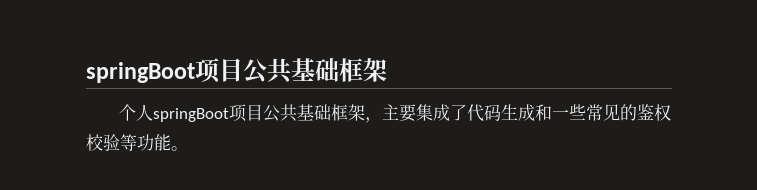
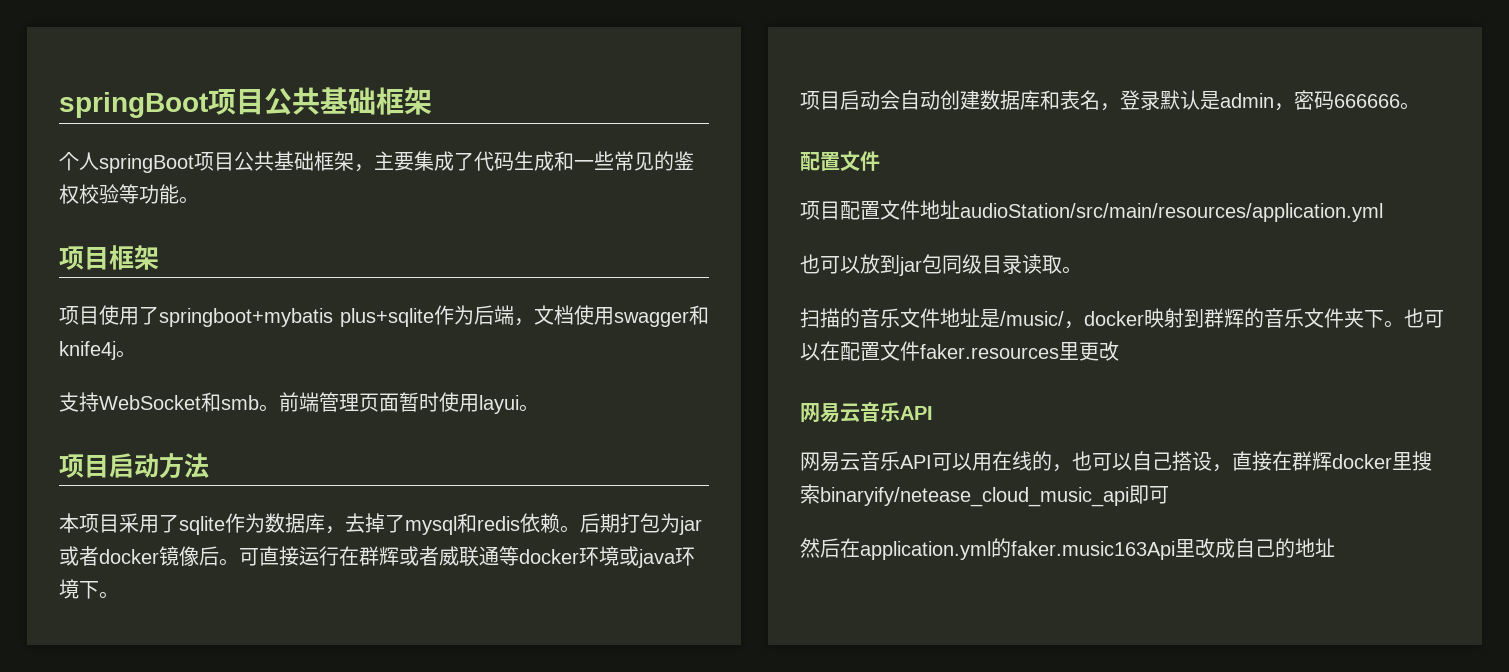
+ 项目框架
+ 项目使用了springboot+mybatis plus+sqlite作为后端，文档使用swagger和knife4j。
+ 支持WebSocket和smb。前端管理页面暂时使用layui。
+ 项目启动方法
+ 本项目采用了sqlite作为数据库，去掉了mysql和redis依赖。后期打包为jar或者docker镜像后。可直接运行在群辉或者威联通等docker环境或java环境下。
+ 项目启动会自动创建数据库和表名，登录默认是admin，密码666666。
+ 配置文件
+ 项目配置文件地址audioStation/src/main/resources/application.yml
+ 也可以放到jar包同级目录读取。
+ 扫描的音乐文件地址是/music/，docker映射到群辉的音乐文件夹下。也可以在配置文件faker.resources里更改
+ 网易云音乐API
+ 网易云音乐API可以用在线的，也可以自己搭设，直接在群辉docker里搜索binaryify/netease_cloud_music_api即可
+ 然后在application.yml的faker.music163Api里改成自己的地址

